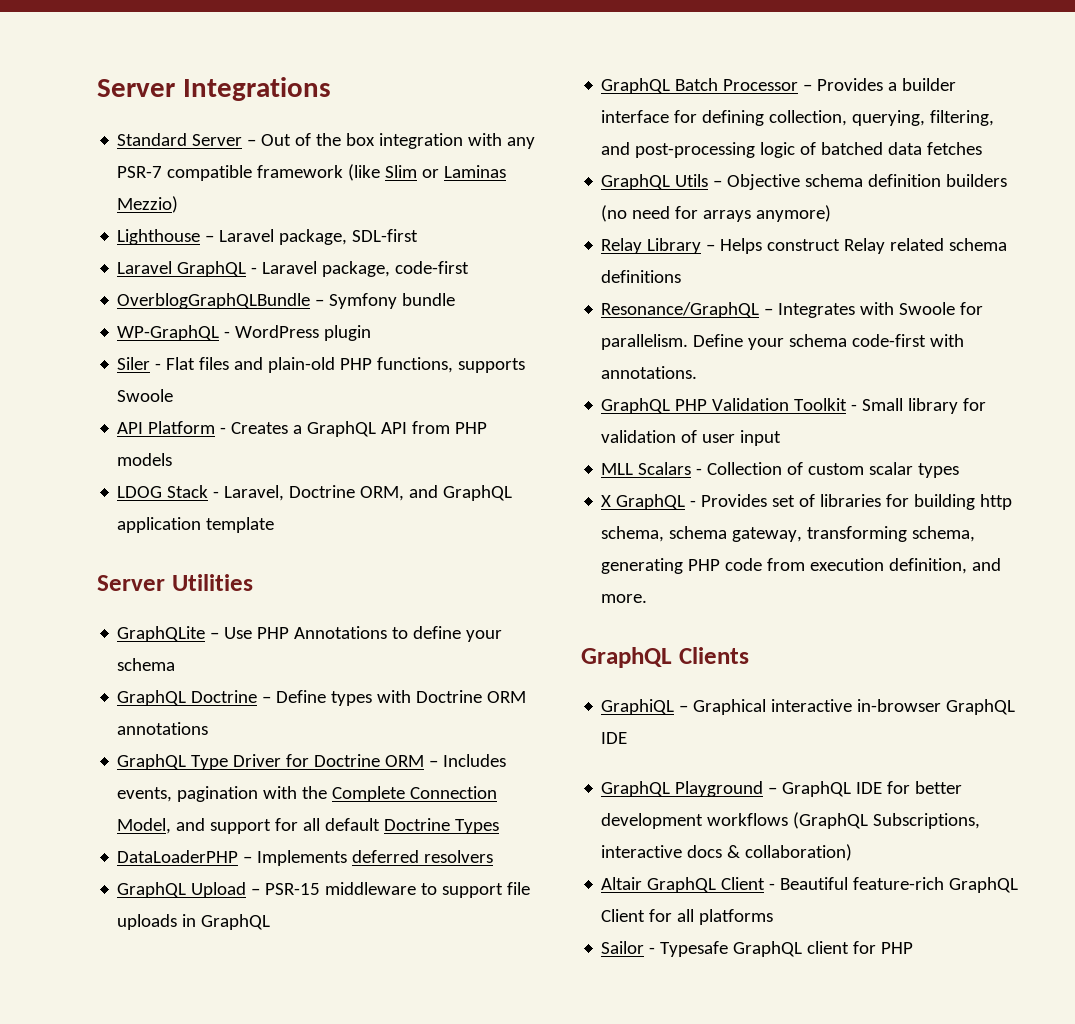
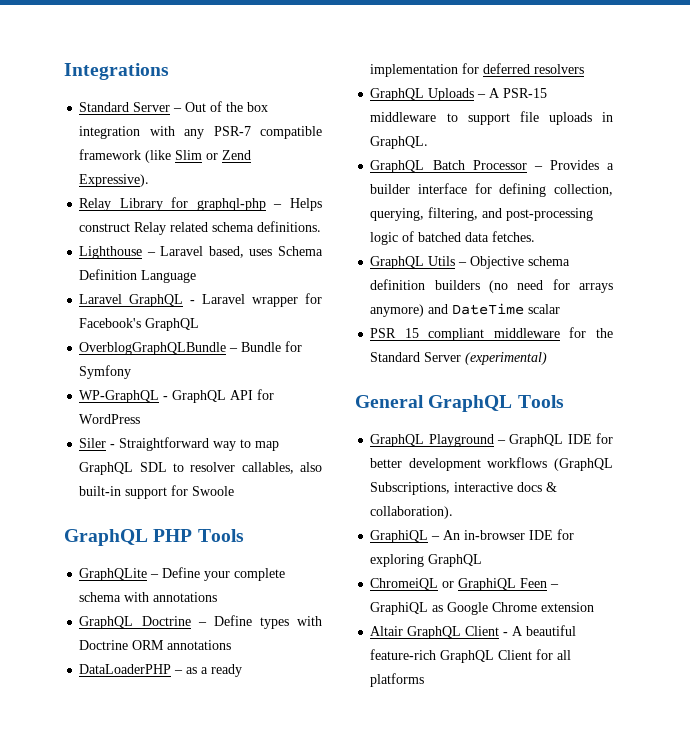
- Server Integrations
+ Integrations
- Standard Server – Out of the box integration with any PSR-7 compatible framework (like Slim or Laminas Mezzio)
- Lighthouse – Laravel package, SDL-first
+ Standard Server – Out of the box integration with any PSR-7 compatible framework (like Slim or Zend Expressive).
+ Relay Library for graphql-php – Helps construct Relay related schema definitions.
+ Lighthouse – Laravel based, uses Schema Definition Language
- Laravel GraphQL - Laravel package, code-first
+ Laravel GraphQL - Laravel wrapper for Facebook's GraphQL
- OverblogGraphQLBundle – Symfony bundle
+ OverblogGraphQLBundle – Bundle for Symfony
- WP-GraphQL - WordPress plugin
+ WP-GraphQL - GraphQL API for WordPress
- Siler - Flat files and plain-old PHP functions, supports Swoole
- API Platform - Creates a GraphQL API from PHP models
- LDOG Stack - Laravel, Doctrine ORM, and GraphQL application template
- Server Utilities
- GraphQLite – Use PHP Annotations to define your schema
+ Siler - Straightforward way to map GraphQL SDL to resolver callables, also built-in support for Swoole
+ GraphQL PHP Tools
+ GraphQLite – Define your complete schema with annotations
- GraphQL Type Driver for Doctrine ORM – Includes events, pagination with the Complete Connection Model, and support for all default Doctrine Types
- DataLoaderPHP – Implements deferred resolvers
+ DataLoaderPHP – as a ready implementation for deferred resolvers
- GraphQL Upload – PSR-15 middleware to support file uploads in GraphQL
+ GraphQL Uploads – A PSR-15 middleware to support file uploads in GraphQL.
- GraphQL Batch Processor – Provides a builder interface for defining collection, querying, filtering, and post-processing logic of batched data fetches
+ GraphQL Batch Processor – Provides a builder interface for defining collection, querying, filtering, and post-processing logic of batched data fetches.
- GraphQL Utils – Objective schema definition builders (no need for arrays anymore)
- Relay Library – Helps construct Relay related schema definitions
- Resonance/GraphQL – Integrates with Swoole for parallelism. Define your schema code-first with annotations.
- GraphQL PHP Validation Toolkit - Small library for validation of user input
- MLL Scalars - Collection of custom scalar types
- X GraphQL - Provides set of libraries for building http schema, schema gateway, transforming schema, generating PHP code from execution definition, and more.
- GraphQL Clients
- GraphiQL – Graphical interactive in-browser GraphQL IDE
+ GraphQL Utils – Objective schema definition builders (no need for arrays anymore) and DateTime scalar
+ PSR 15 compliant middleware for the Standard Server (experimental)
+ General GraphQL Tools
- GraphQL Playground – GraphQL IDE for better development workflows (GraphQL Subscriptions, interactive docs & collaboration)
+ GraphQL Playground – GraphQL IDE for better development workflows (GraphQL Subscriptions, interactive docs & collaboration).
+ GraphiQL – An in-browser IDE for exploring GraphQL
+ ChromeiQL or GraphiQL Feen – GraphiQL as Google Chrome extension
- Altair GraphQL Client - Beautiful feature-rich GraphQL Client for all platforms
+ Altair GraphQL Client - A beautiful feature-rich GraphQL Client for all platforms
- Sailor - Typesafe GraphQL client for PHP

